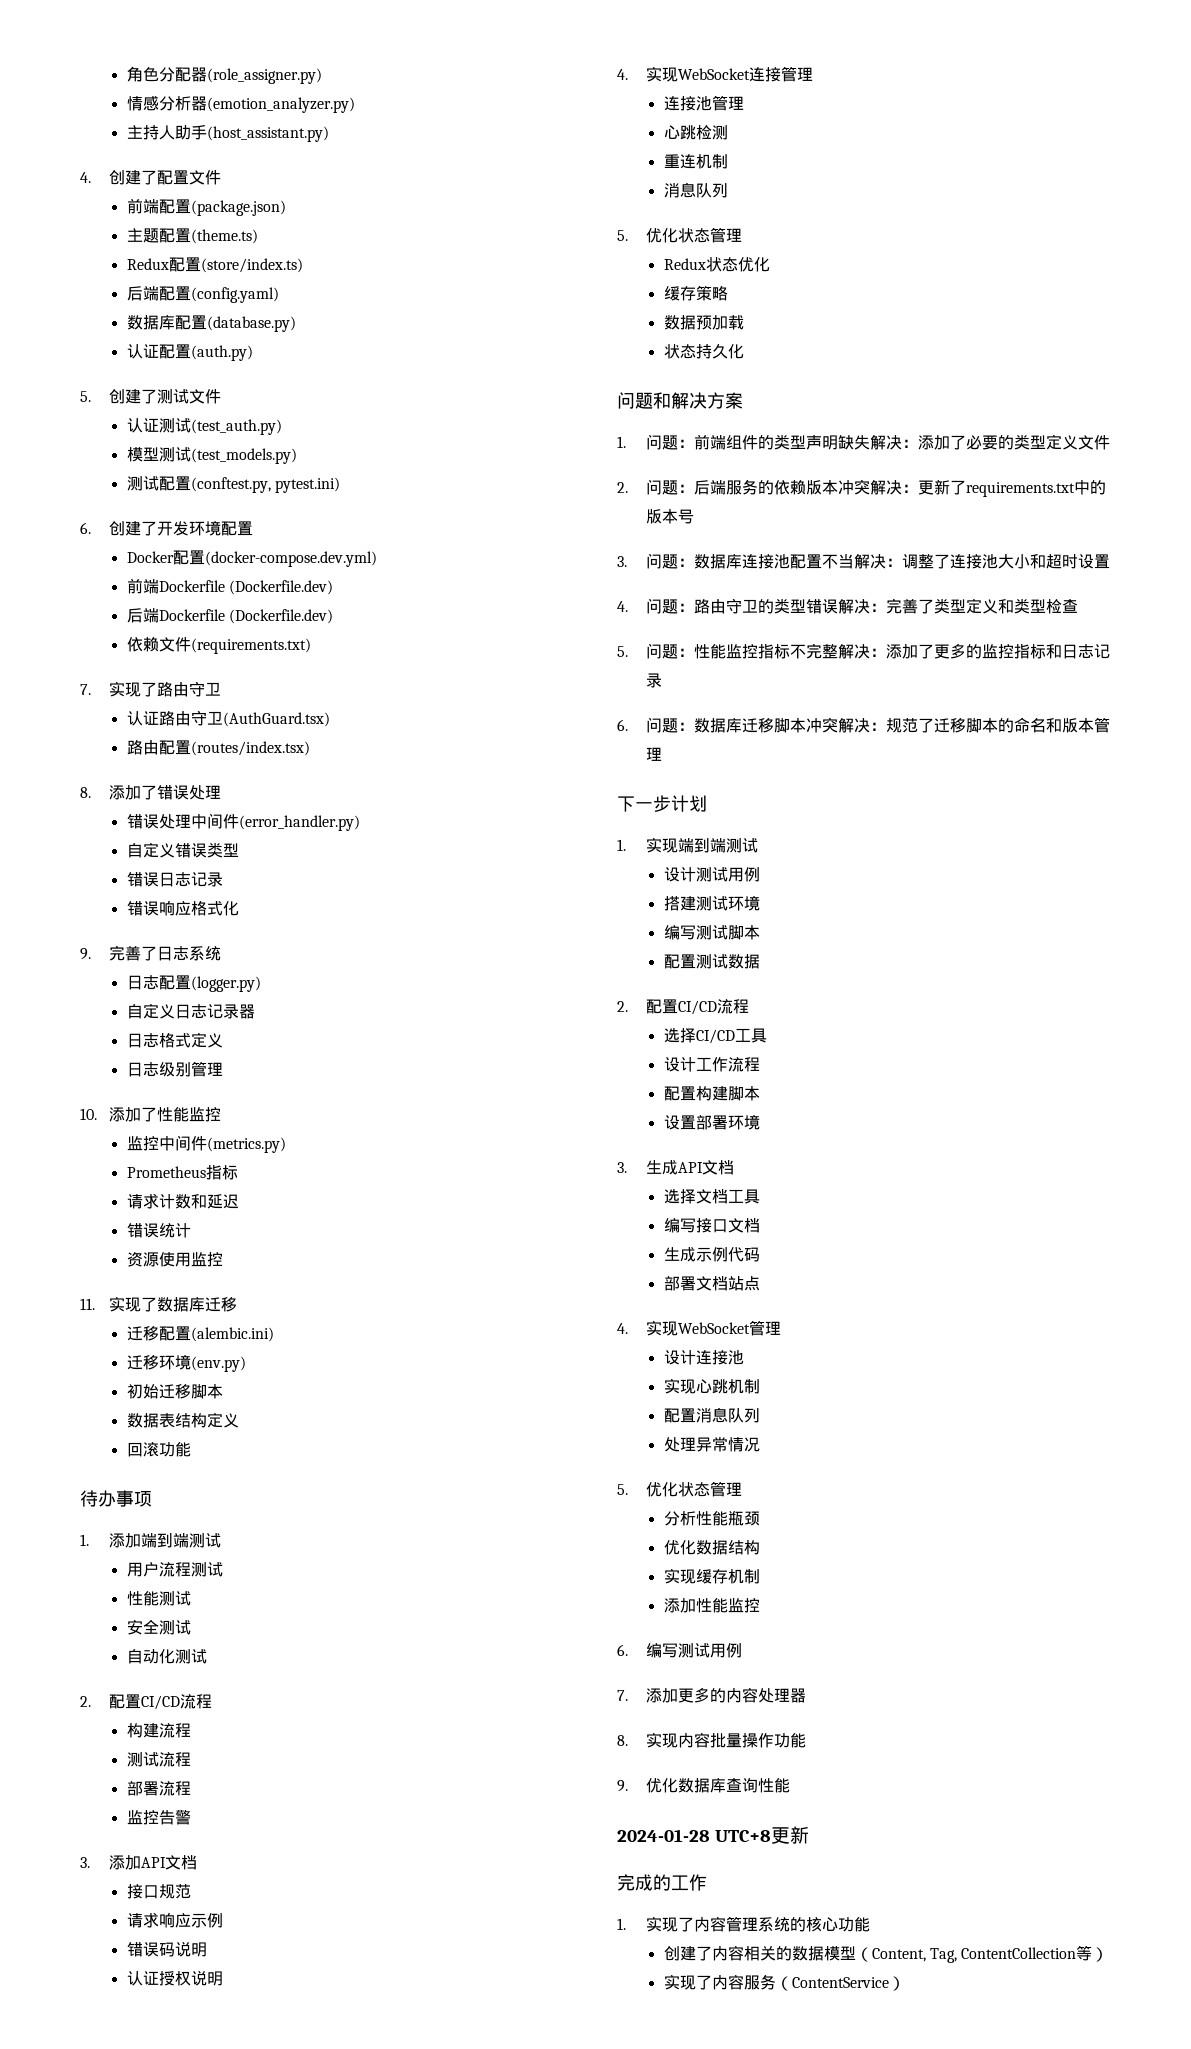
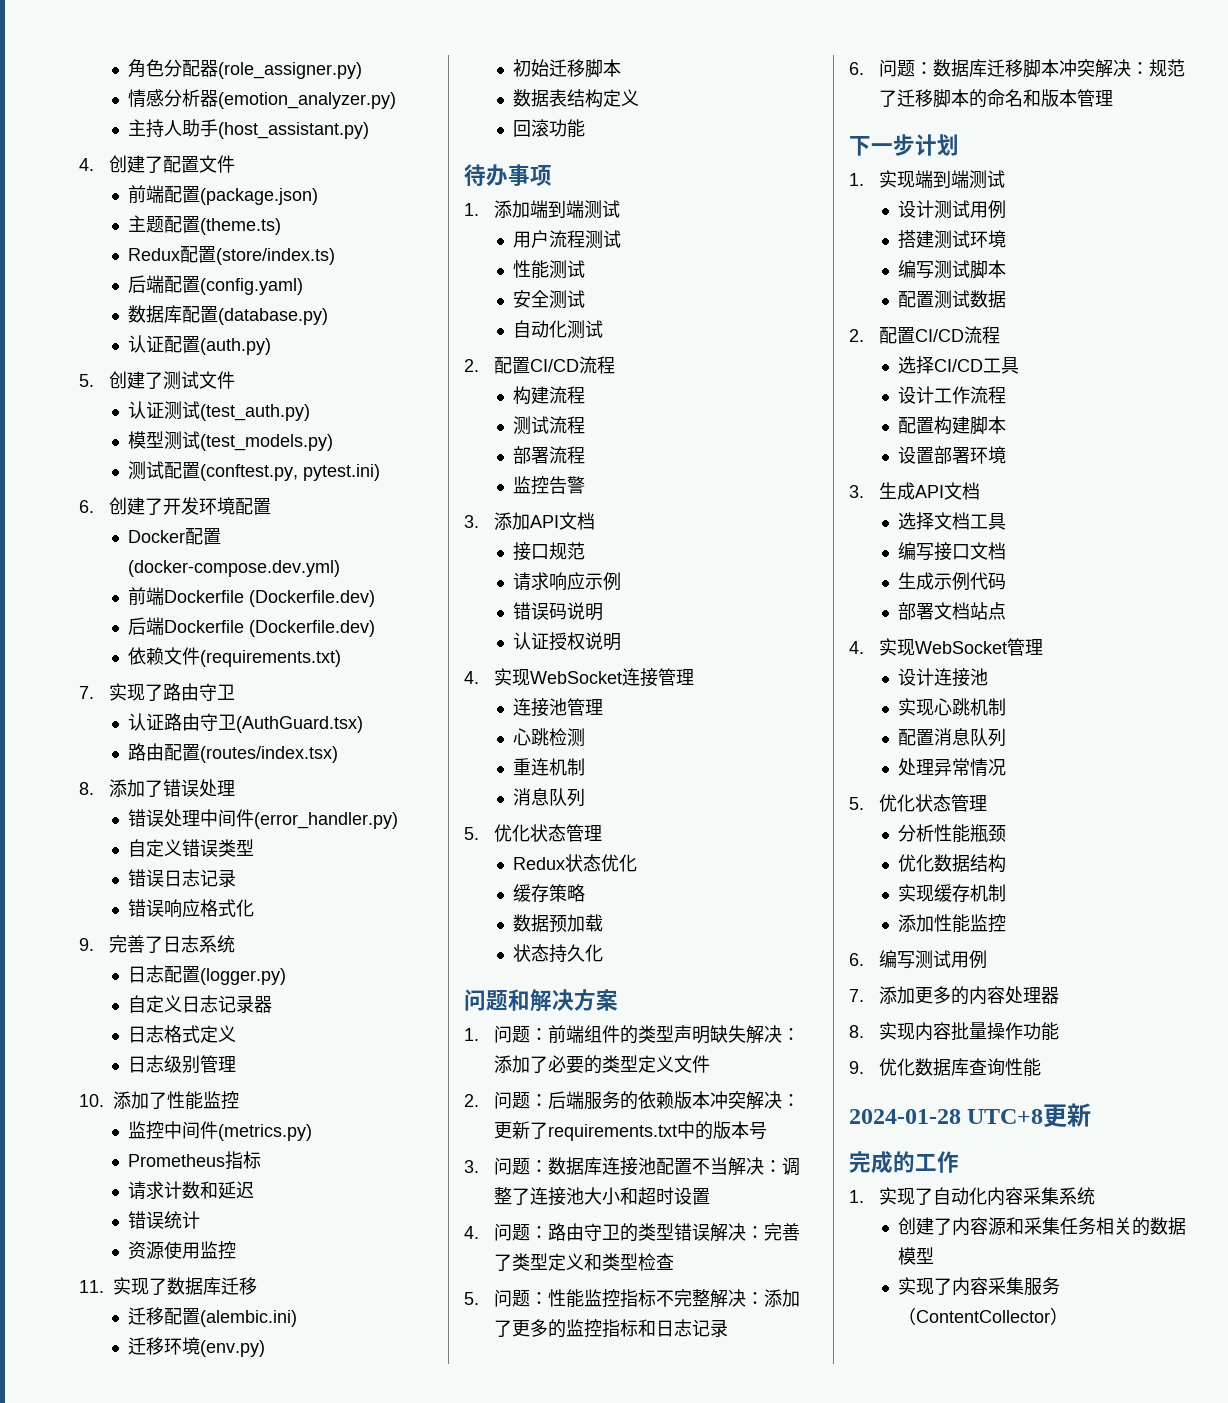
- 1.实现了内容管理系统的核心功能
+ 1.实现了自动化内容采集系统
- 创建了内容相关的数据模型（Content, Tag, ContentCollection等）
- 实现了内容服务（ContentService）
+ 创建了内容源和采集任务相关的数据模型
+ 实现了内容采集服务（ContentCollector）

